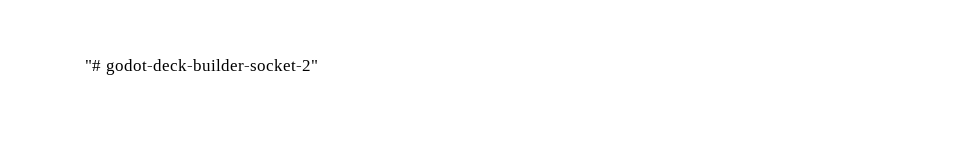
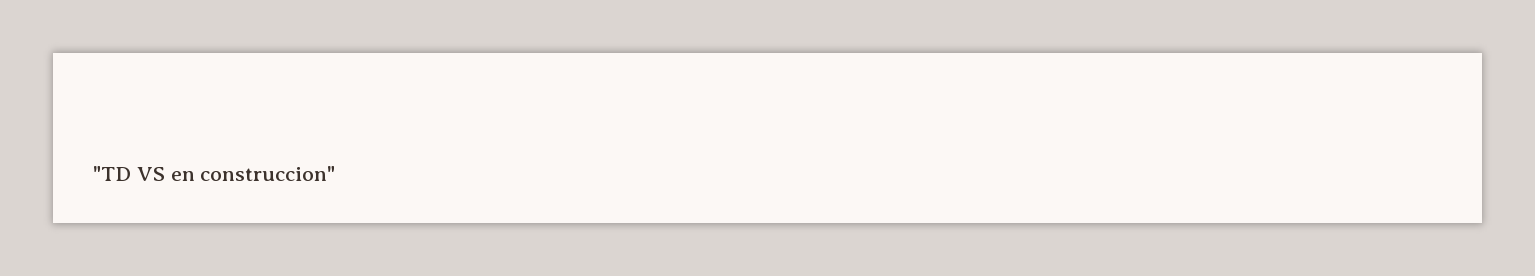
- "# godot-deck-builder-socket-2"
+ "TD VS en construccion"

